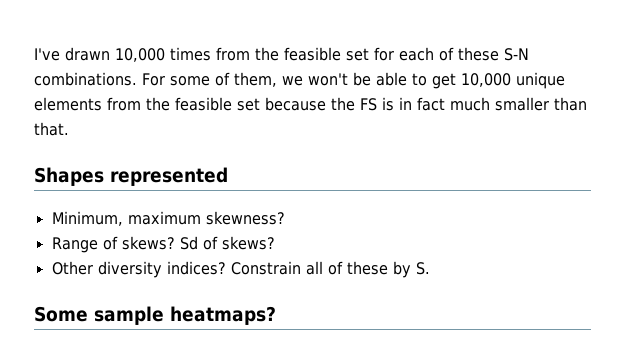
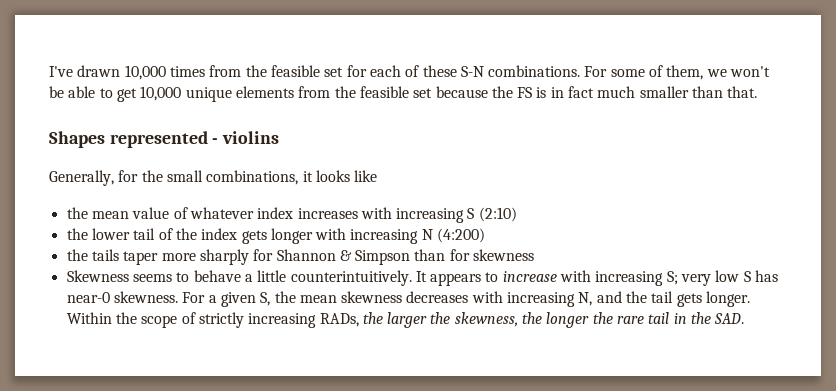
- Shapes represented
- Minimum, maximum skewness?
- Range of skews? Sd of skews?
- Other diversity indices? Constrain all of these by S.
- Some sample heatmaps?
+ Shapes represented - violins
+ Generally, for the small combinations, it looks like
+ the mean value of whatever index increases with increasing S (2:10)
+ the lower tail of the index gets longer with increasing N (4:200)
+ the tails taper more sharply for Shannon & Simpson than for skewness
+ Skewness seems to behave a little counterintuitively. It appears to increase with increasing S; very low S has near-0 skewness. For a given S, the mean skewness decreases with increasing N, and the tail gets longer. Within the scope of strictly increasing RADs, the larger the skewness, the longer the rare tail in the SAD.

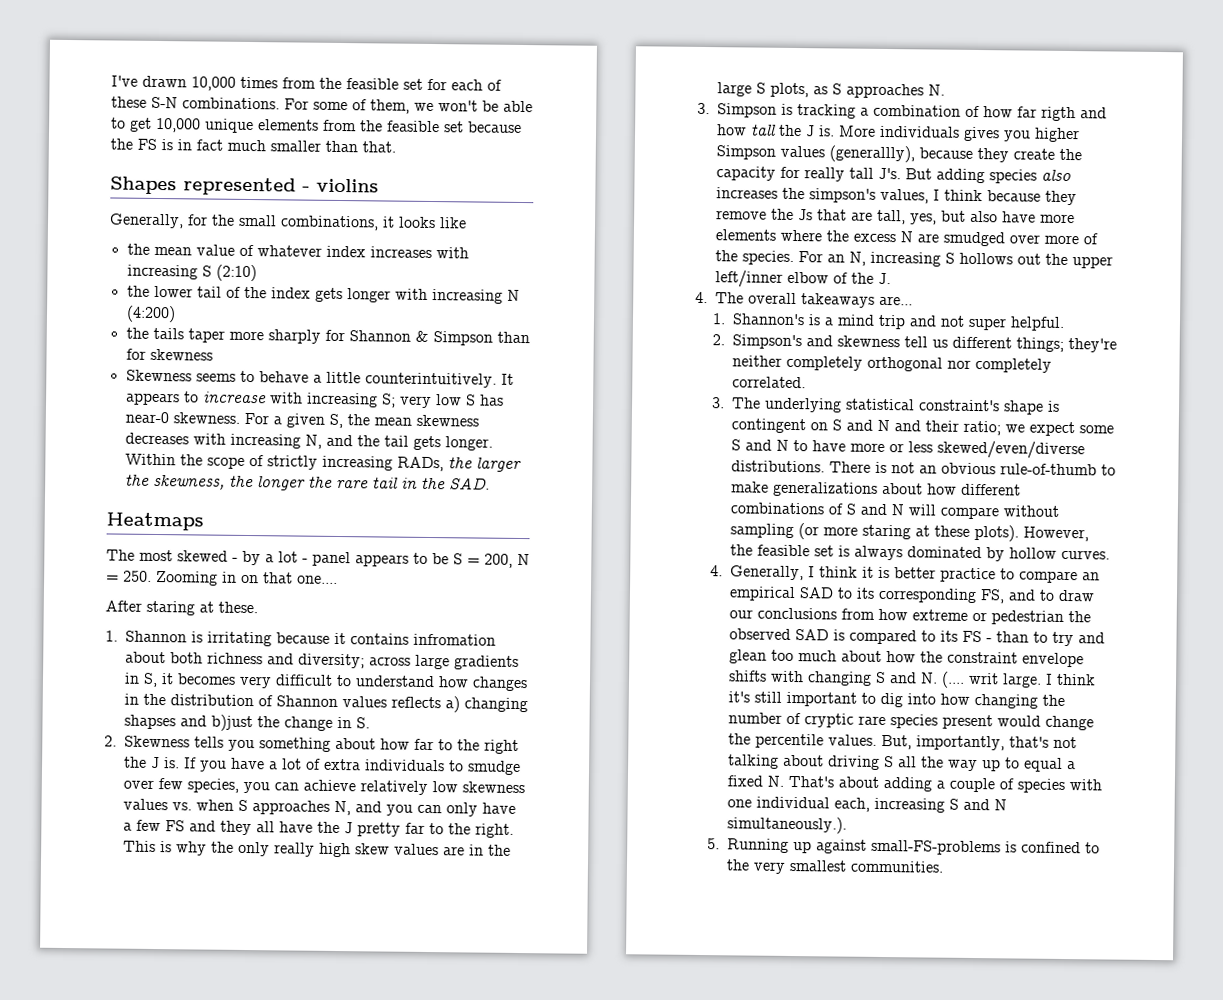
+ Heatmaps
+ The most skewed - by a lot - panel appears to be S = 200, N = 250. Zooming in on that one....
+ After staring at these.
+ 1. Shannon is irritating because it contains infromation about both richness and diversity; across large gradients in S, it becomes very difficult to understand how changes in the distribution of Shannon values reflects a) changing shapses and b)just the change in S.
+ 2. Skewness tells you something about how far to the right the J is. If you have a lot of extra individuals to smudge over few species, you can achieve relatively low skewness values vs. when S approaches N, and you can only have a few FS and they all have the J pretty far to the right. This is why the only really high skew values are in the large S plots, as S approaches N.
+ 3. Simpson is tracking a combination of how far rigth and how tall the J is. More individuals gives you higher Simpson values (generallly), because they create the capacity for really tall J's. But adding species also increases the simpson's values, I think because they remove the Js that are tall, yes, but also have more elements where the excess N are smudged over more of the species. For an N, increasing S hollows out the upper left/inner elbow of the J.
+ 4. The overall takeaways are...
+ 1. Shannon's is a mind trip and not super helpful.
+ 2. Simpson's and skewness tell us different things; they're neither completely orthogonal nor completely correlated.
+ 3. The underlying statistical constraint's shape is contingent on S and N and their ratio; we expect some S and N to have more or less skewed/even/diverse distributions. There is not an obvious rule-of-thumb to make generalizations about how different combinations of S and N will compare without sampling (or more staring at these plots). However, the feasible set is always dominated by hollow curves.
+ 4. Generally, I think it is better practice to compare an empirical SAD to its corresponding FS, and to draw our conclusions from how extreme or pedestrian the observed SAD is compared to its FS - than to try and glean too much about how the constraint envelope shifts with changing S and N. (.... writ large. I think it's still important to dig into how changing the number of cryptic rare species present would change the percentile values. But, importantly, that's not talking about driving S all the way up to equal a fixed N. That's about adding a couple of species with one individual each, increasing S and N simultaneously.).
+ 5. Running up against small-FS-problems is confined to the very smallest communities.

